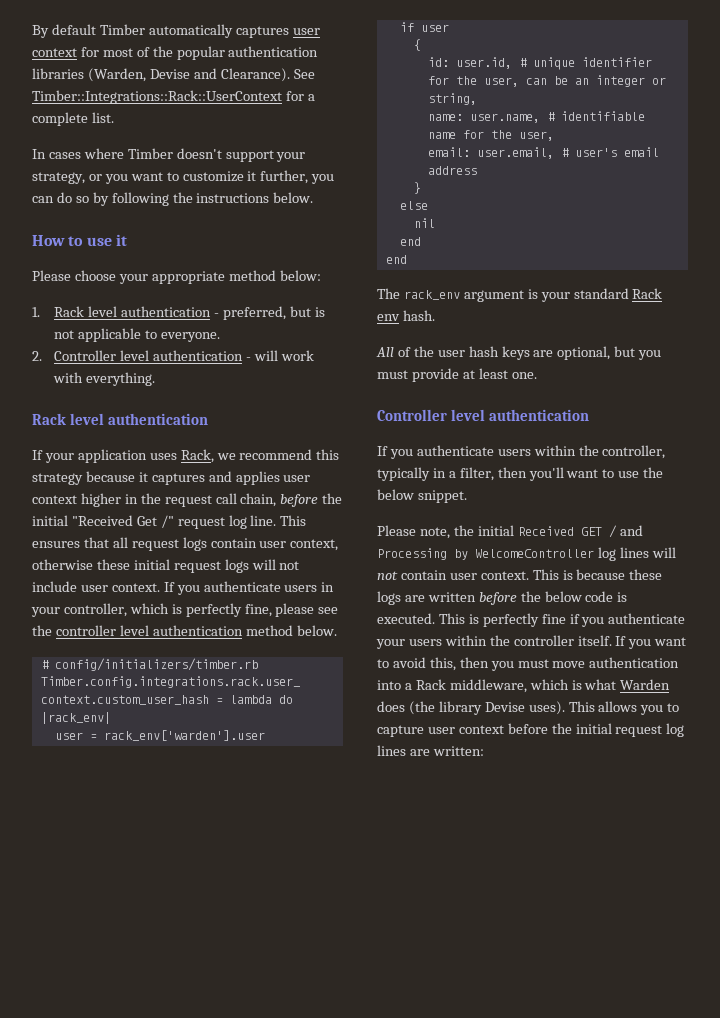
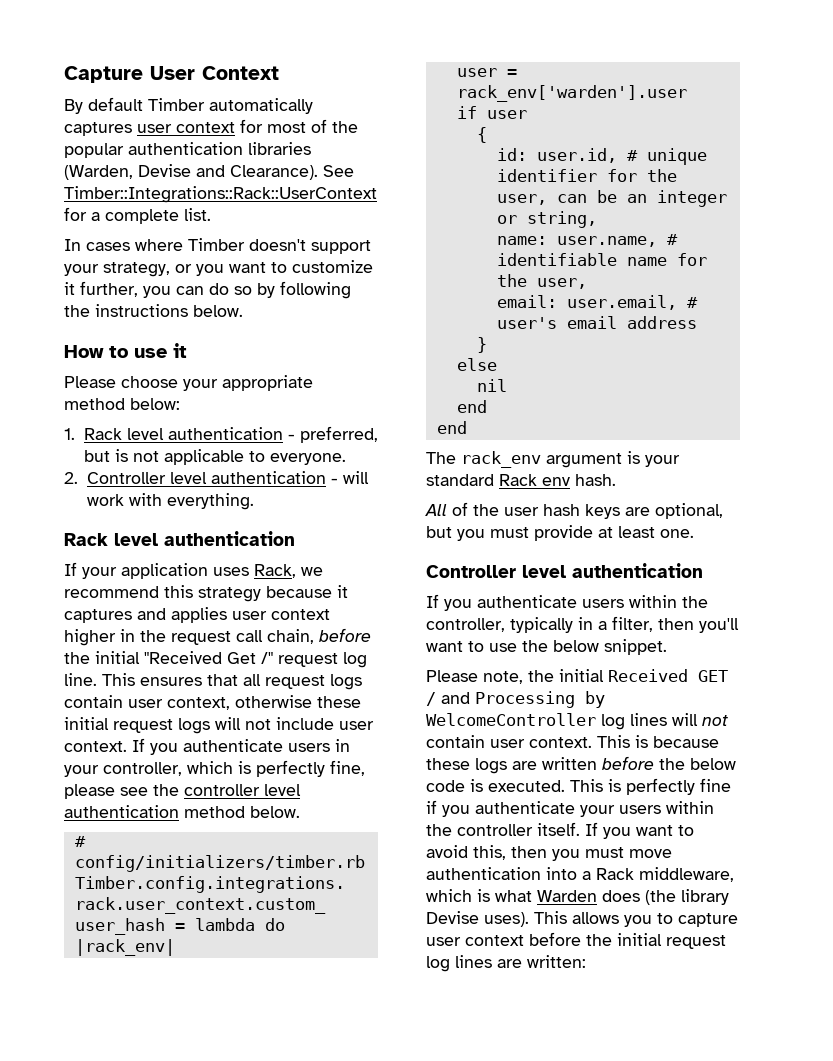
+ Capture User Context

